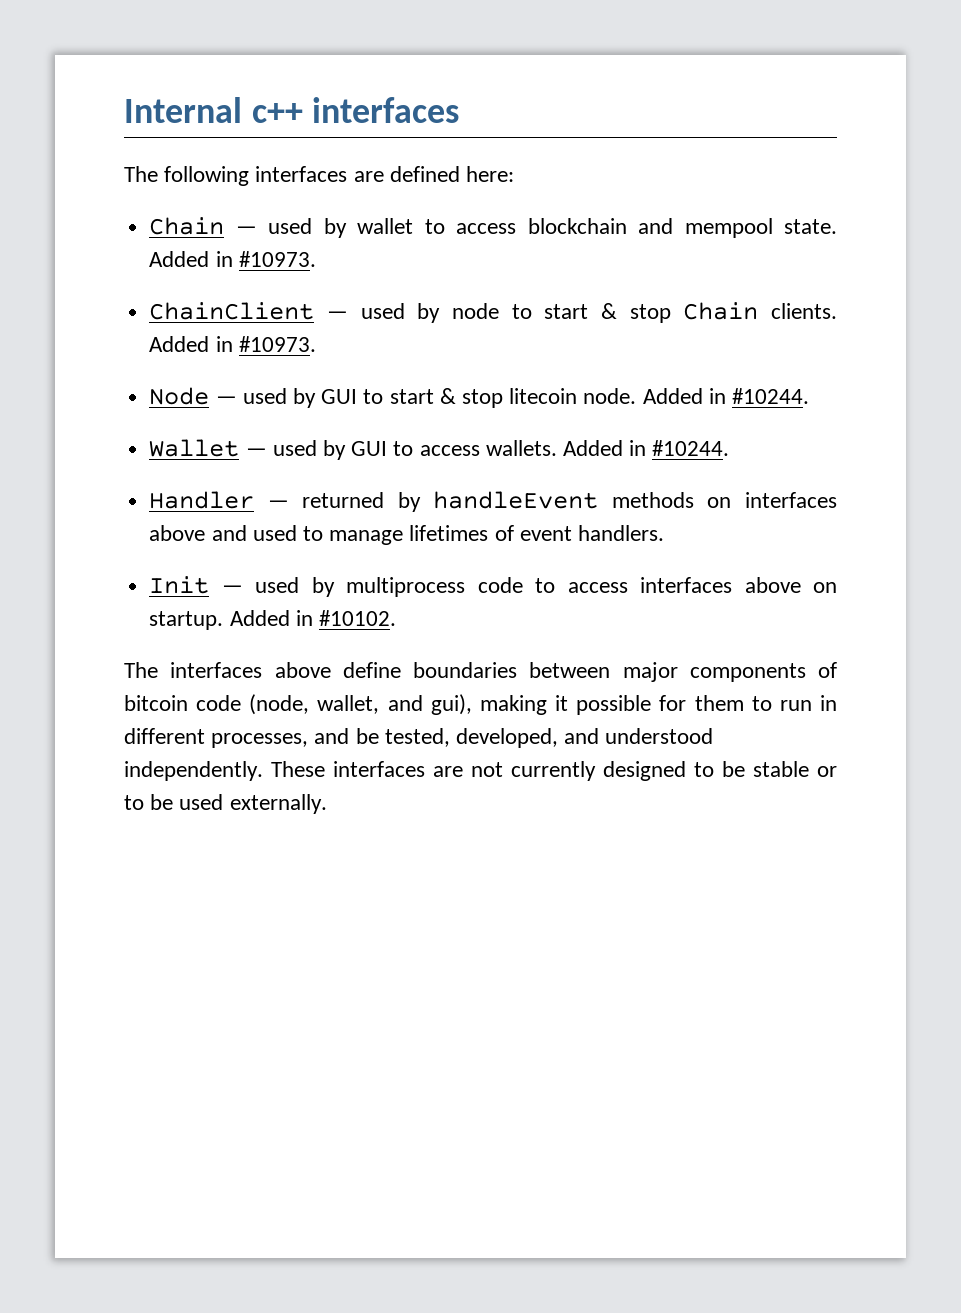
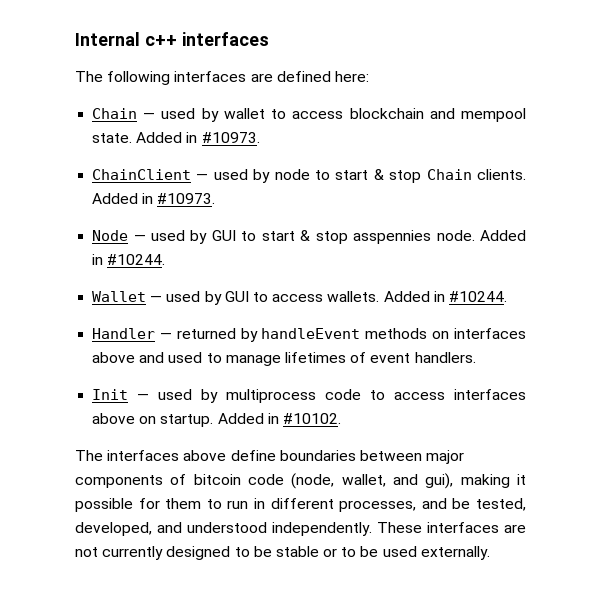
- Node — used by GUI to start & stop litecoin node.
+ Node — used by GUI to start & stop asspennies node.

